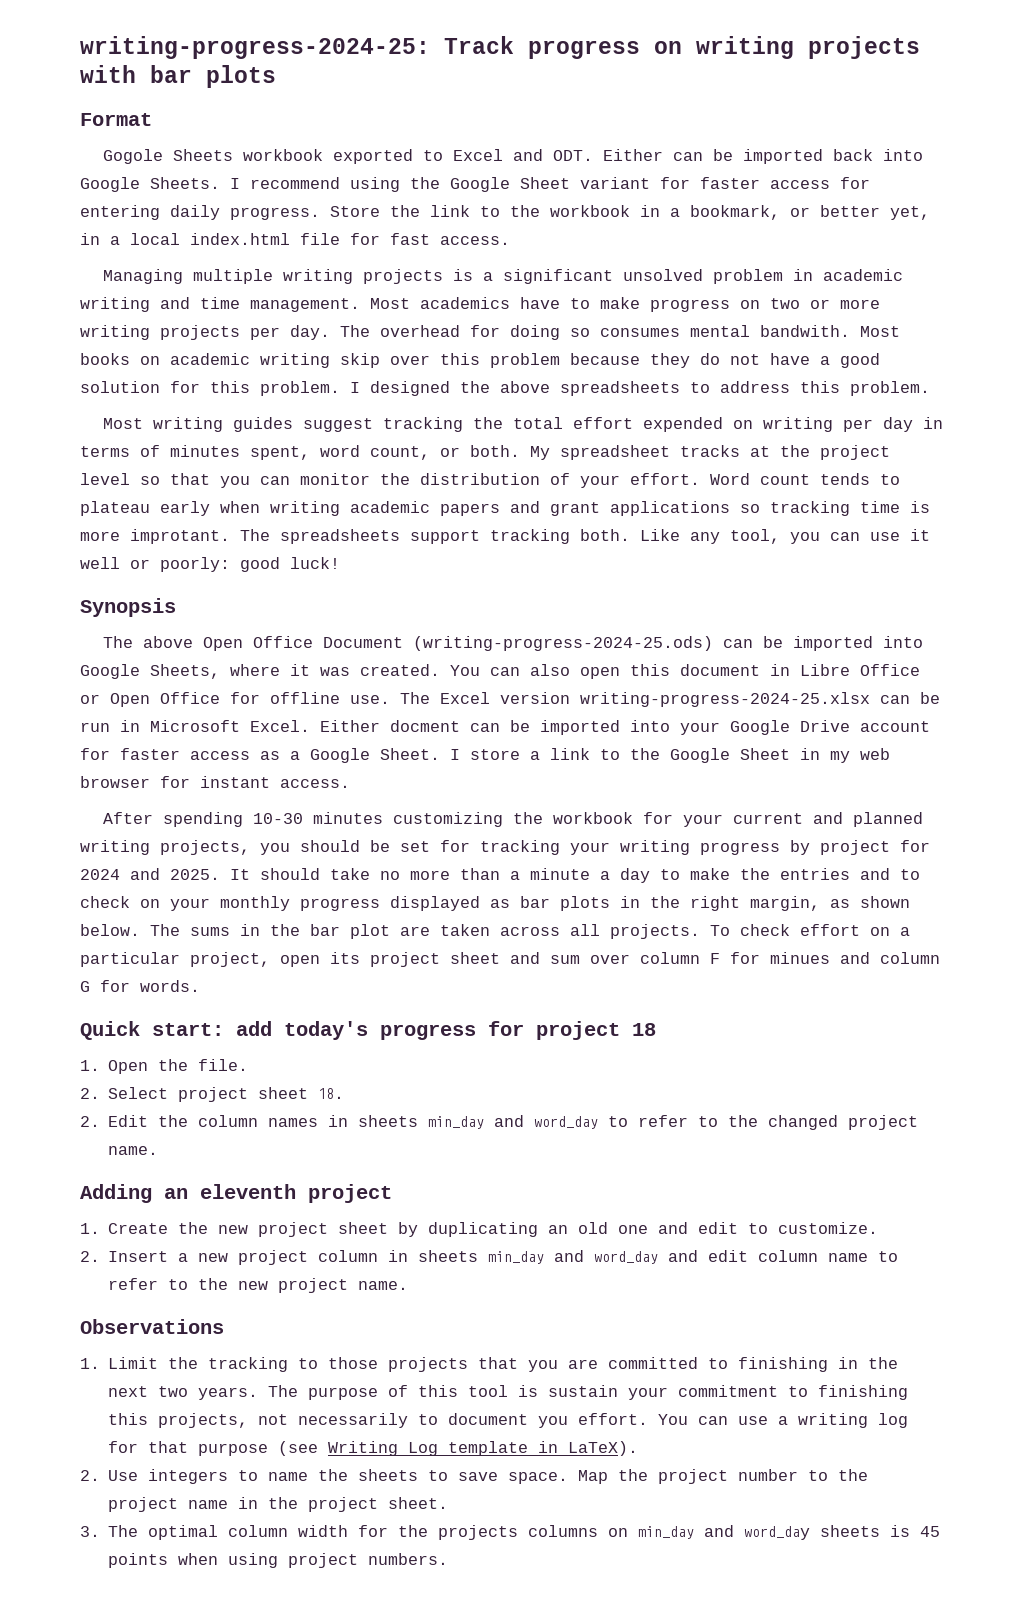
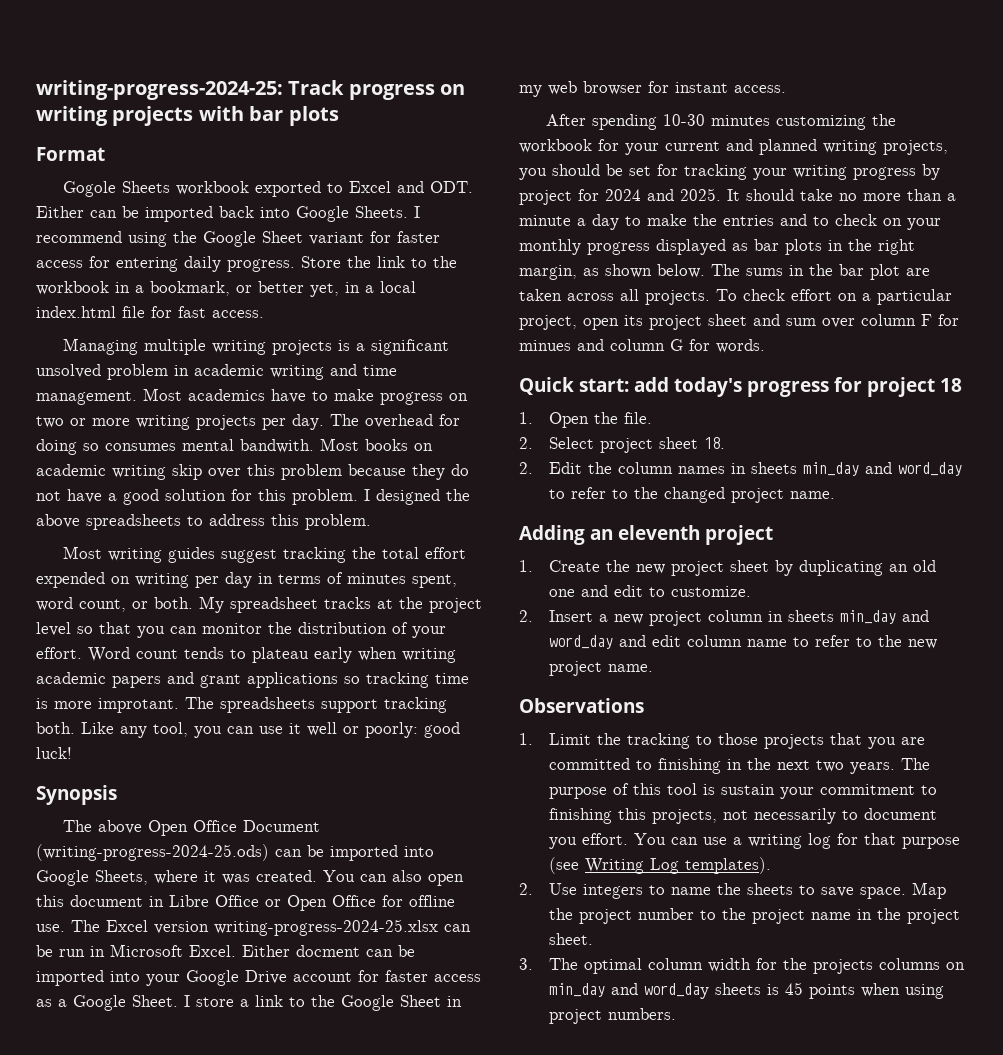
- You can use a writing log for that purpose (see Writing Log template in LaTeX).
+ You can use a writing log for that purpose (see Writing Log templates).

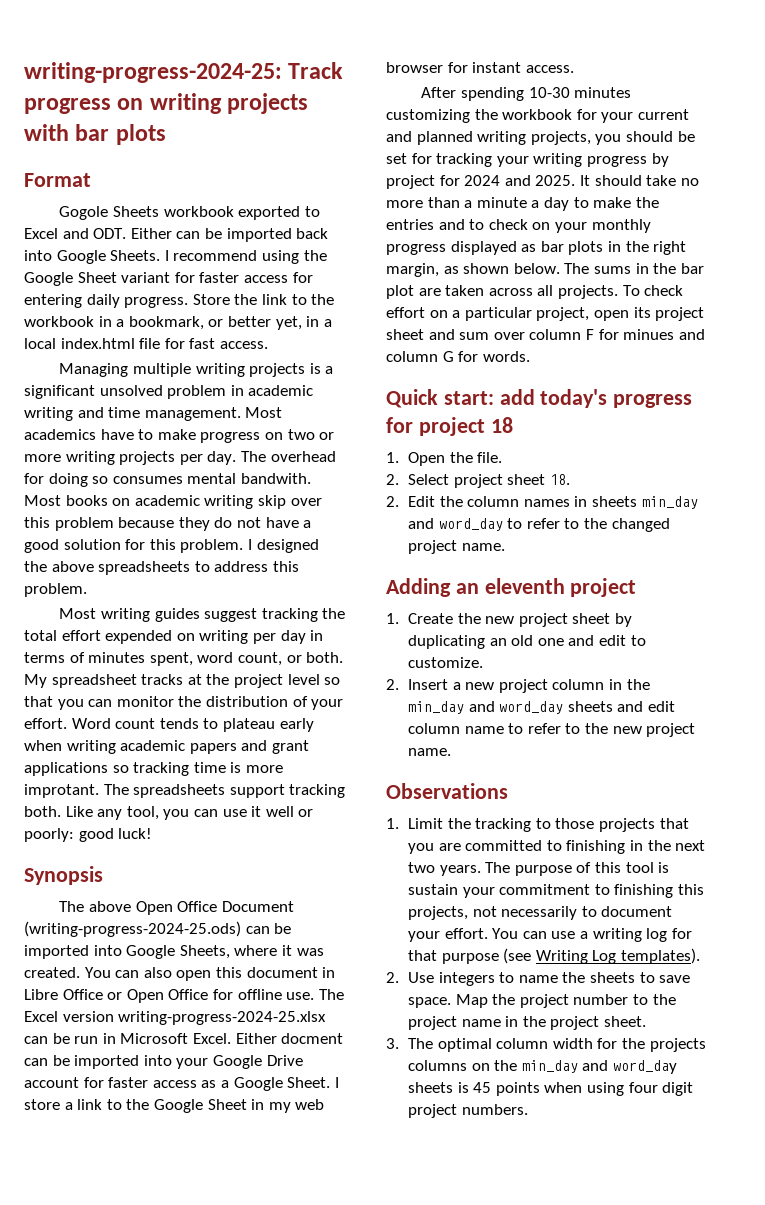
- 2. Insert a new project column in sheets min_day and word_day and edit column name to refer to the new project name.
+ 2. Insert a new project column in the min_day and word_day sheets and edit column name to refer to the new project name.
- The purpose of this tool is sustain your commitment to finishing this projects, not necessarily to document you effort.
+ The purpose of this tool is sustain your commitment to finishing this projects, not necessarily to document your effort.
- 3. The optimal column width for the projects columns on min_day and word_day sheets is 45 points when using project numbers.
+ 3. The optimal column width for the projects columns on the min_day and word_day sheets is 45 points when using four digit project numbers.

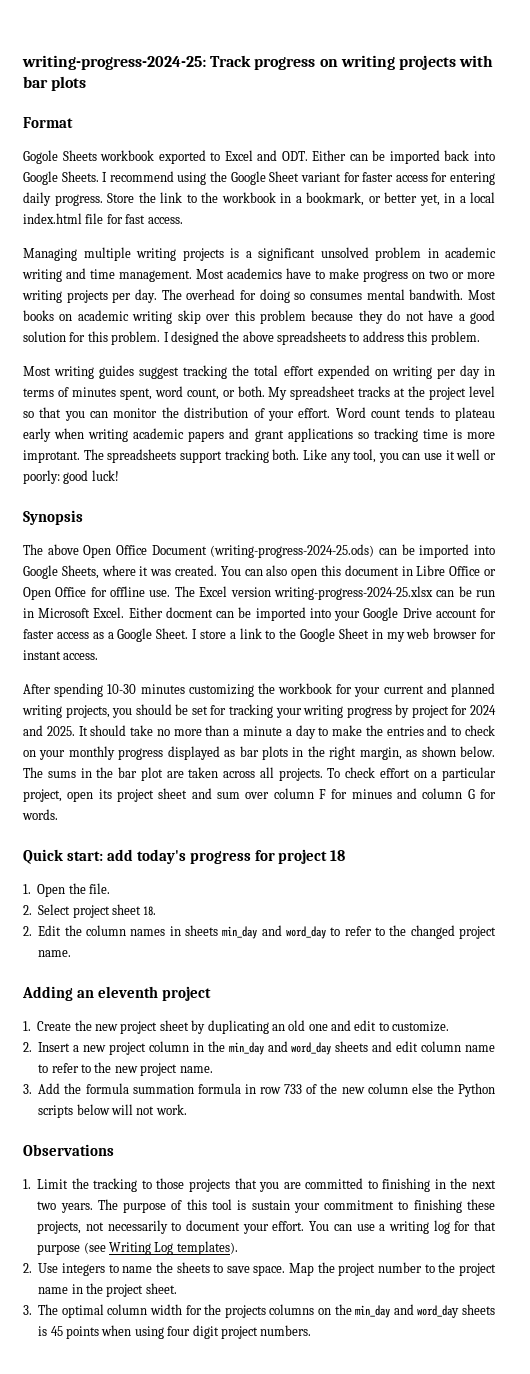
+ 3. Add the formula summation formula in row 733 of the new column else the Python scripts below will not work.
- The purpose of this tool is sustain your commitment to finishing this projects, not necessarily to document your effort.
+ The purpose of this tool is sustain your commitment to finishing these projects, not necessarily to document your effort.

